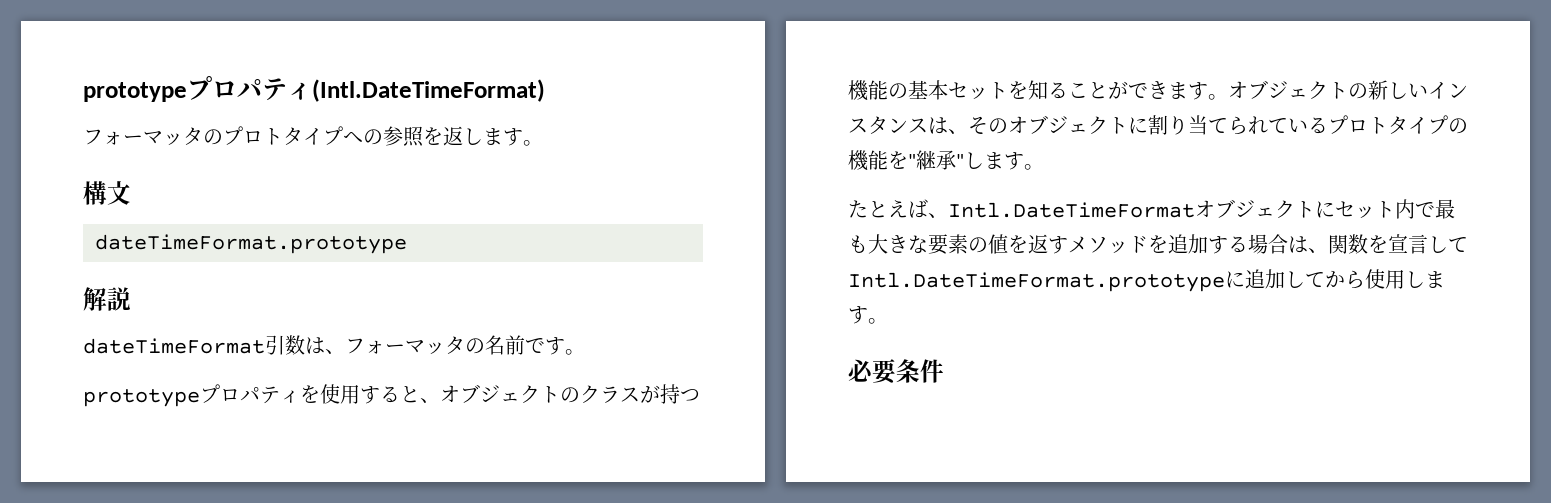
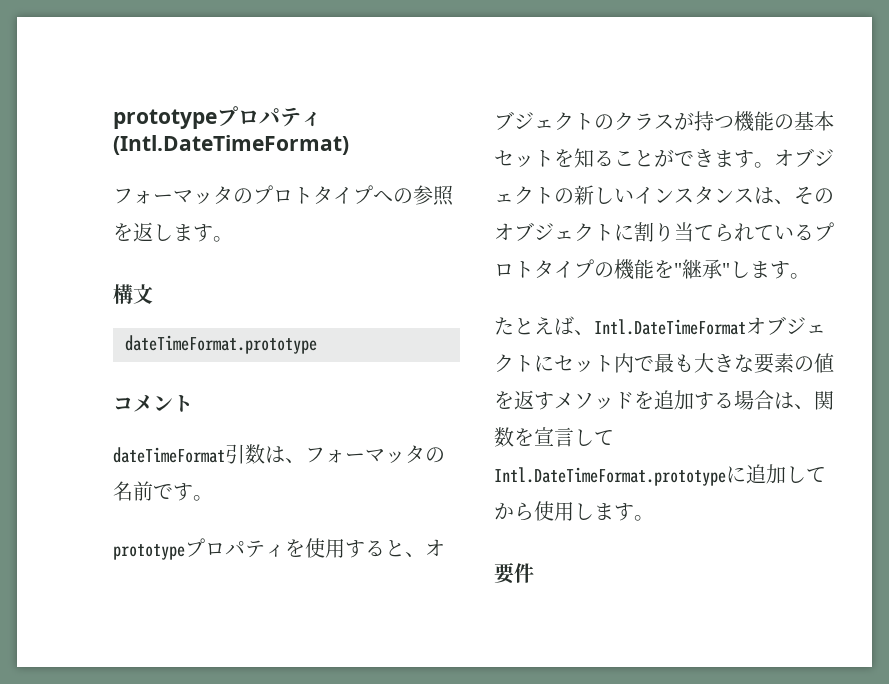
- 解説
+ コメント
- 必要条件
+ 要件

